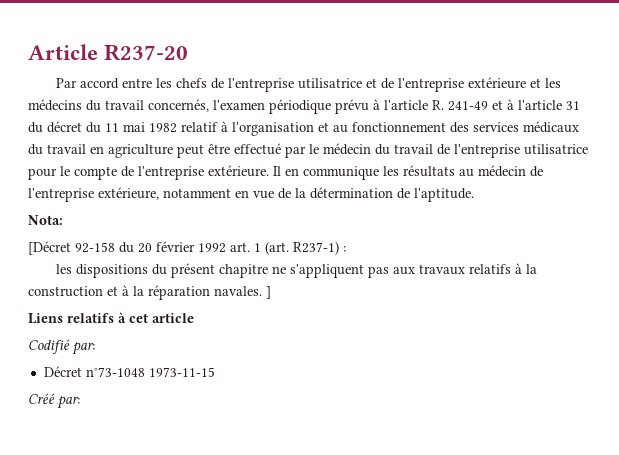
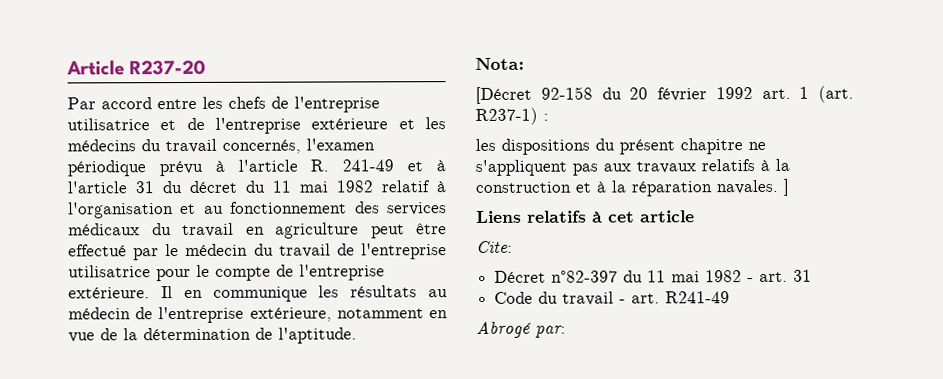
- Codifié par:
+ Cite:
- Décret n°73-1048 1973-11-15
- Créé par:
+ Décret n°82-397 du 11 mai 1982 - art. 31
+ Code du travail - art. R241-49
+ Abrogé par:

